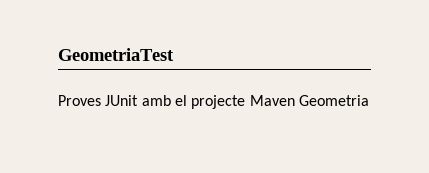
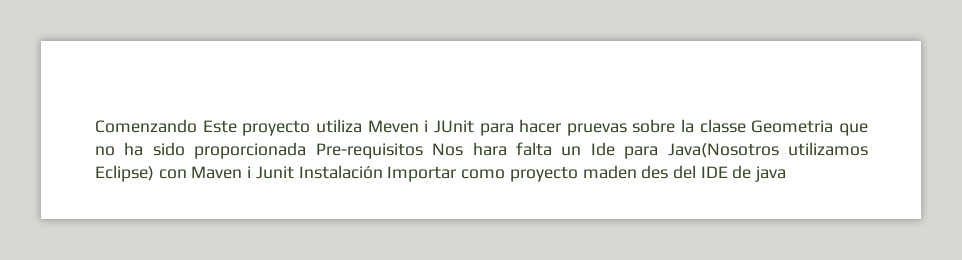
- GeometriaTest
- Proves JUnit amb el projecte Maven Geometria
+ Comenzando Este proyecto utiliza Meven i JUnit para hacer pruevas sobre la classe Geometria que no ha sido proporcionada Pre-requisitos Nos hara falta un Ide para Java(Nosotros utilizamos Eclipse) con Maven i Junit Instalación Importar como proyecto maden des del IDE de java

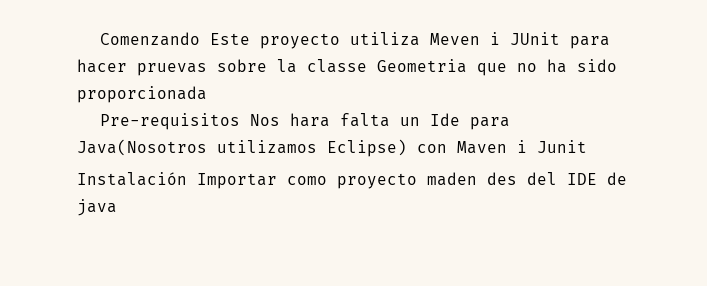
- Comenzando Este proyecto utiliza Meven i JUnit para hacer pruevas sobre la classe Geometria que no ha sido proporcionada Pre-requisitos Nos hara falta un Ide para Java(Nosotros utilizamos Eclipse) con Maven i Junit Instalación Importar como proyecto maden des del IDE de java
+ Comenzando Este proyecto utiliza Meven i JUnit para hacer pruevas sobre la classe Geometria que no ha sido proporcionada
+ Pre-requisitos Nos hara falta un Ide para Java(Nosotros utilizamos Eclipse) con Maven i Junit
+ Instalación Importar como proyecto maden des del IDE de java

